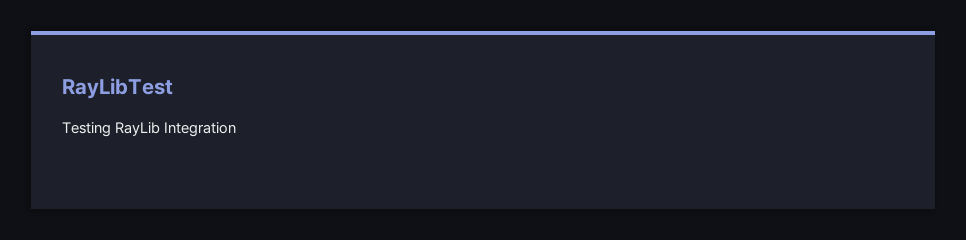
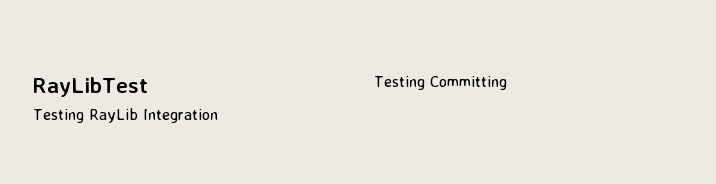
+ Testing Committing

